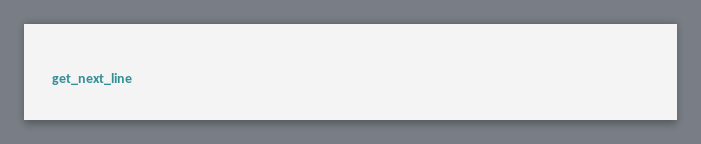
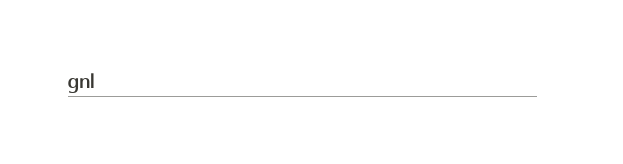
- get_next_line
+ gnl

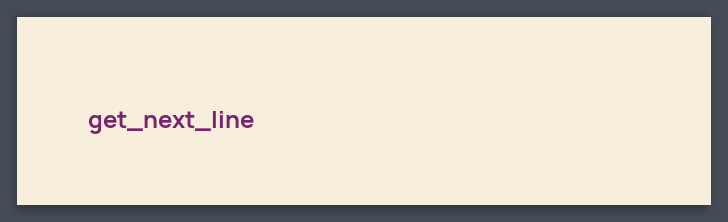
- gnl
+ get_next_line

